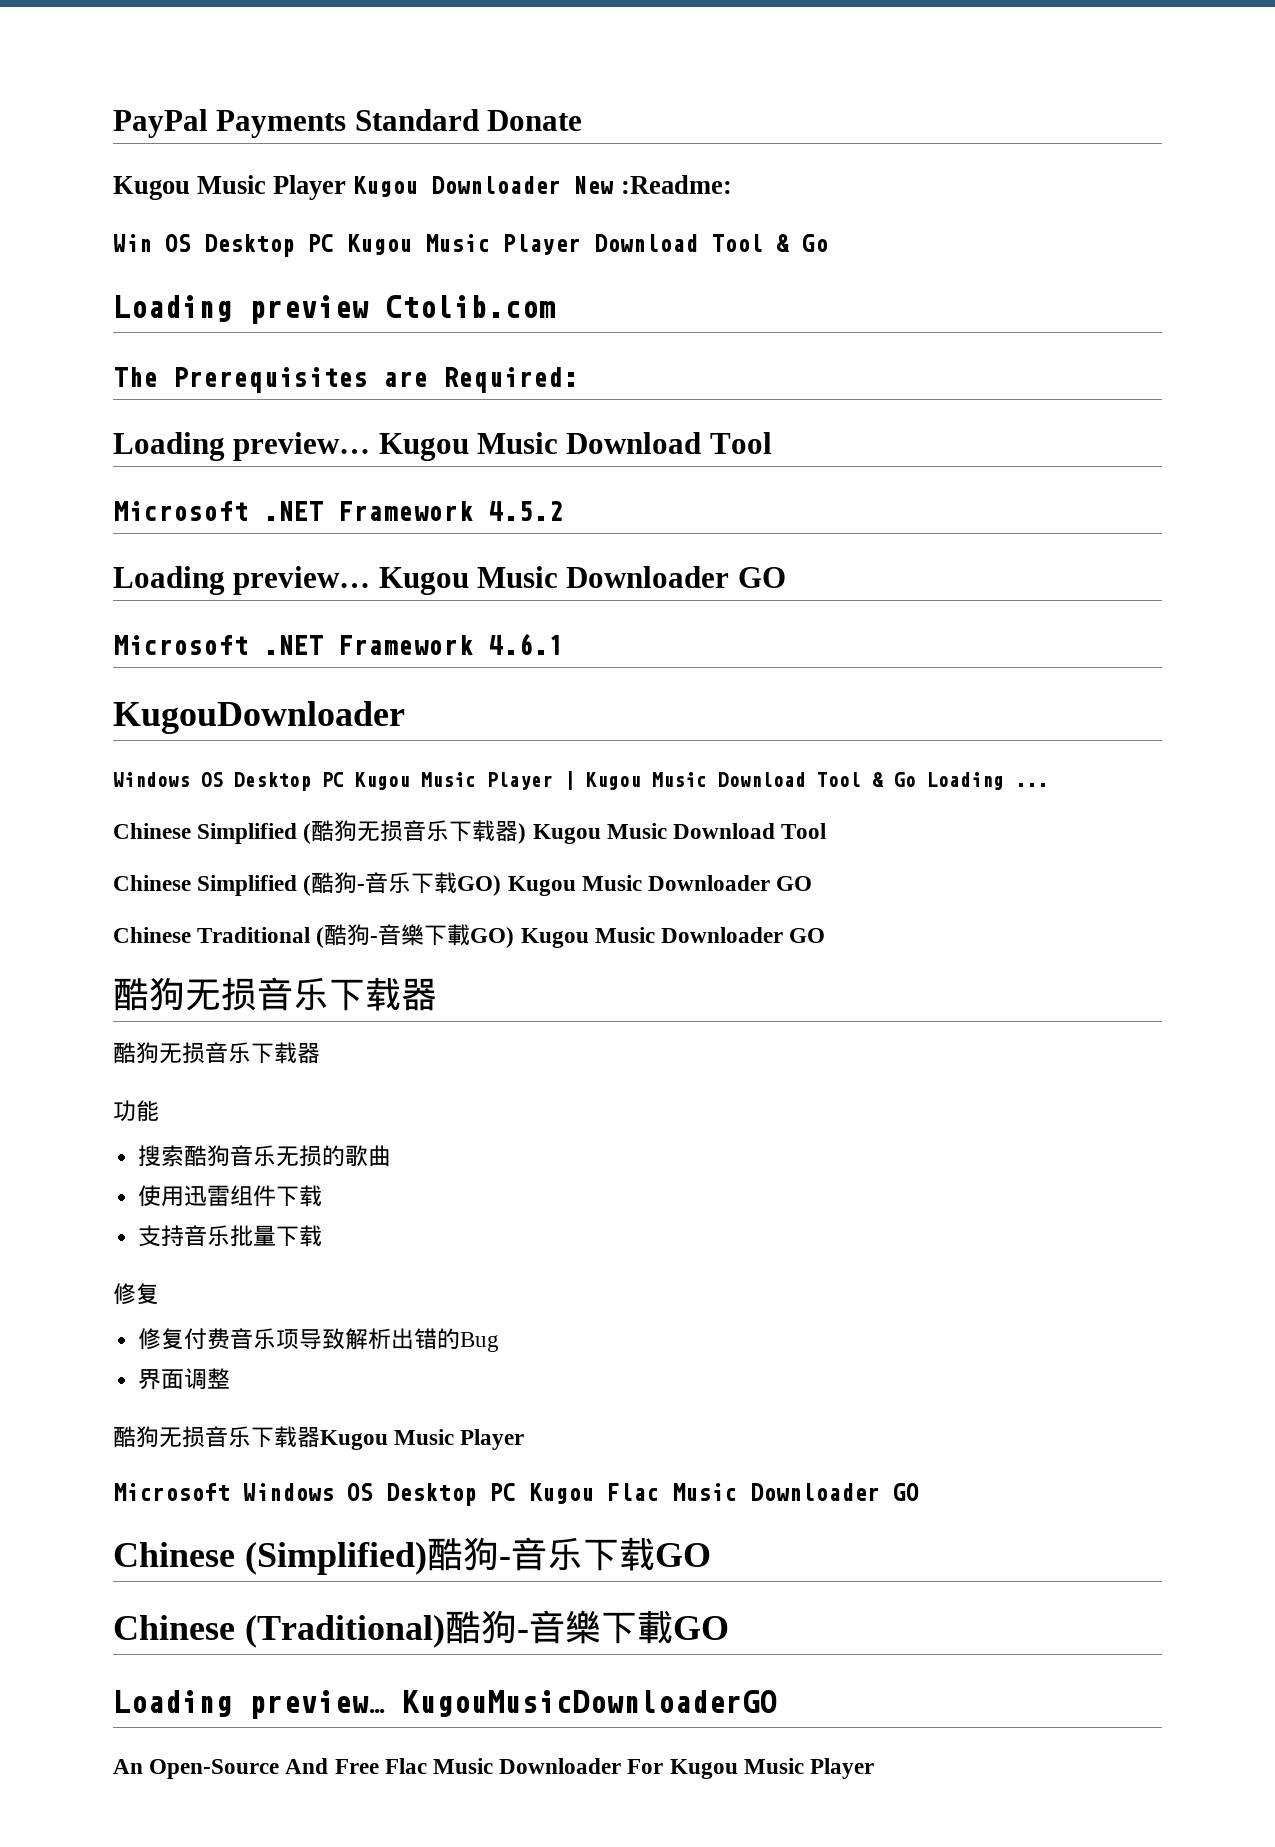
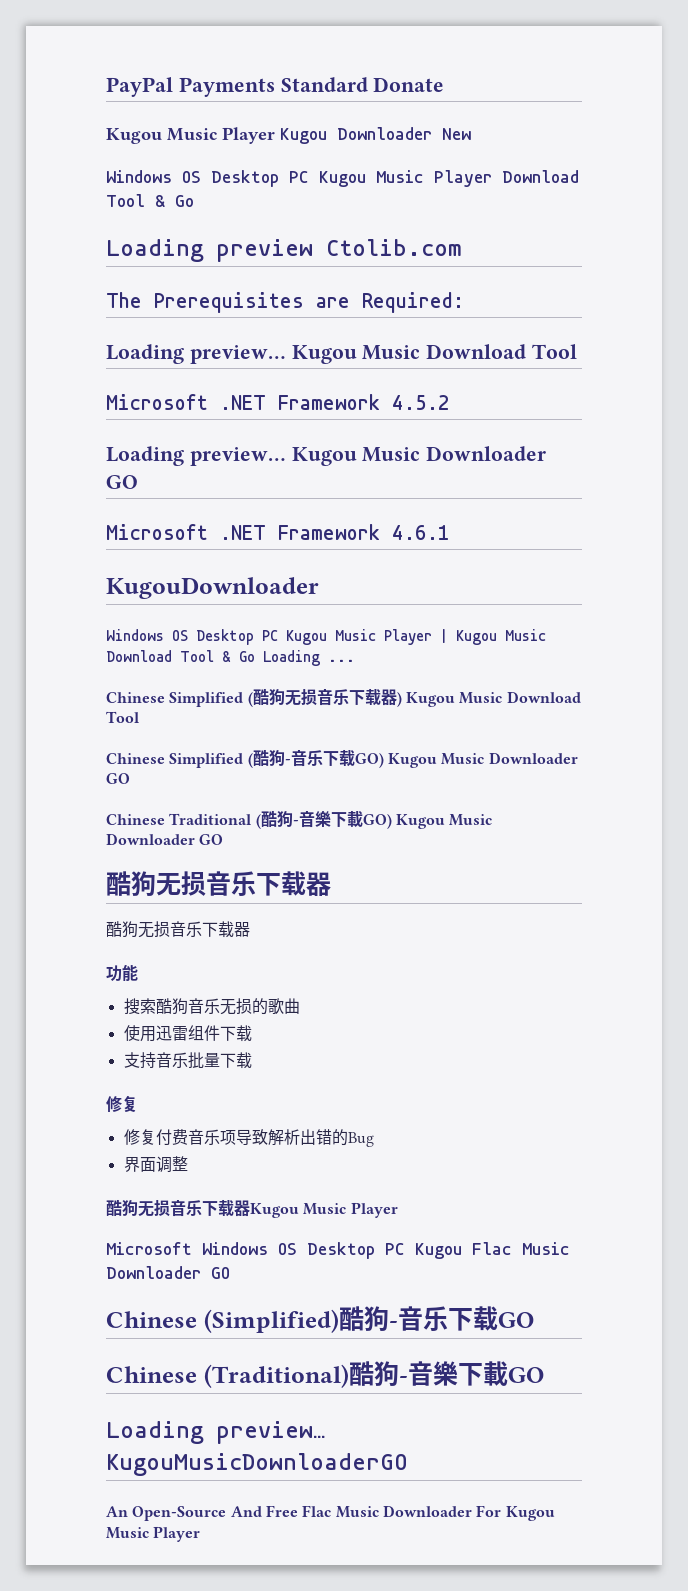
- Kugou Music Player Kugou Downloader New :Readme:
- Win OS Desktop PC Kugou Music Player Download Tool & Go
+ Kugou Music Player Kugou Downloader New
+ Windows OS Desktop PC Kugou Music Player Download Tool & Go

